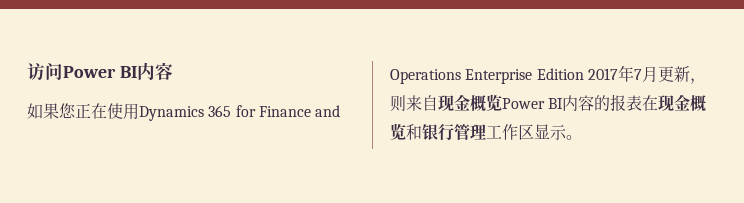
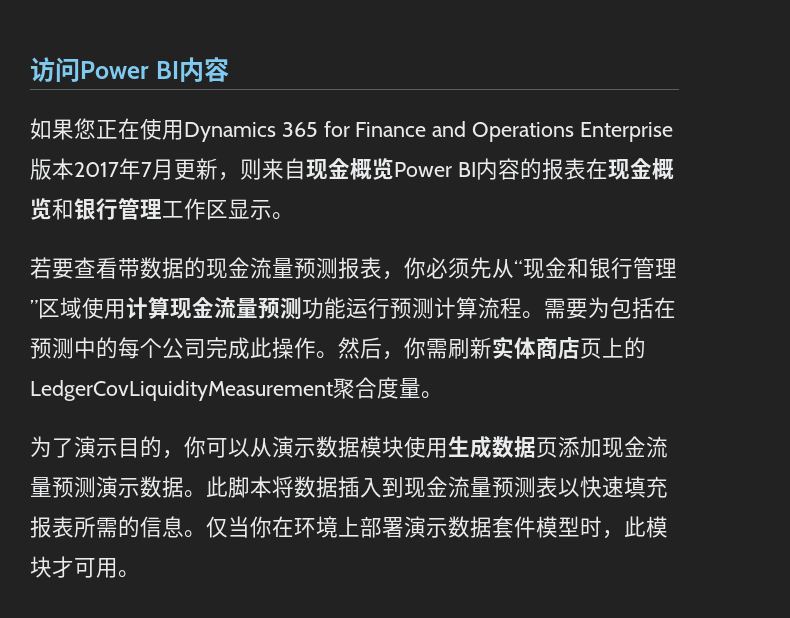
- 如果您正在使用Dynamics 365 for Finance and Operations Enterprise Edition 2017年7月更新，则来自现金概览Power BI内容的报表在现金概览和银行管理工作区显示。
+ 如果您正在使用Dynamics 365 for Finance and Operations Enterprise版本2017年7月更新，则来自现金概览Power BI内容的报表在现金概览和银行管理工作区显示。
+ 若要查看带数据的现金流量预测报表，你必须先从“现金和银行管理”区域使用计算现金流量预测功能运行预测计算流程。需要为包括在预测中的每个公司完成此操作。然后，你需刷新实体商店页上的LedgerCovLiquidityMeasurement聚合度量。
+ 为了演示目的，你可以从演示数据模块使用生成数据页添加现金流量预测演示数据。此脚本将数据插入到现金流量预测表以快速填充报表所需的信息。仅当你在环境上部署演示数据套件模型时，此模块才可用。

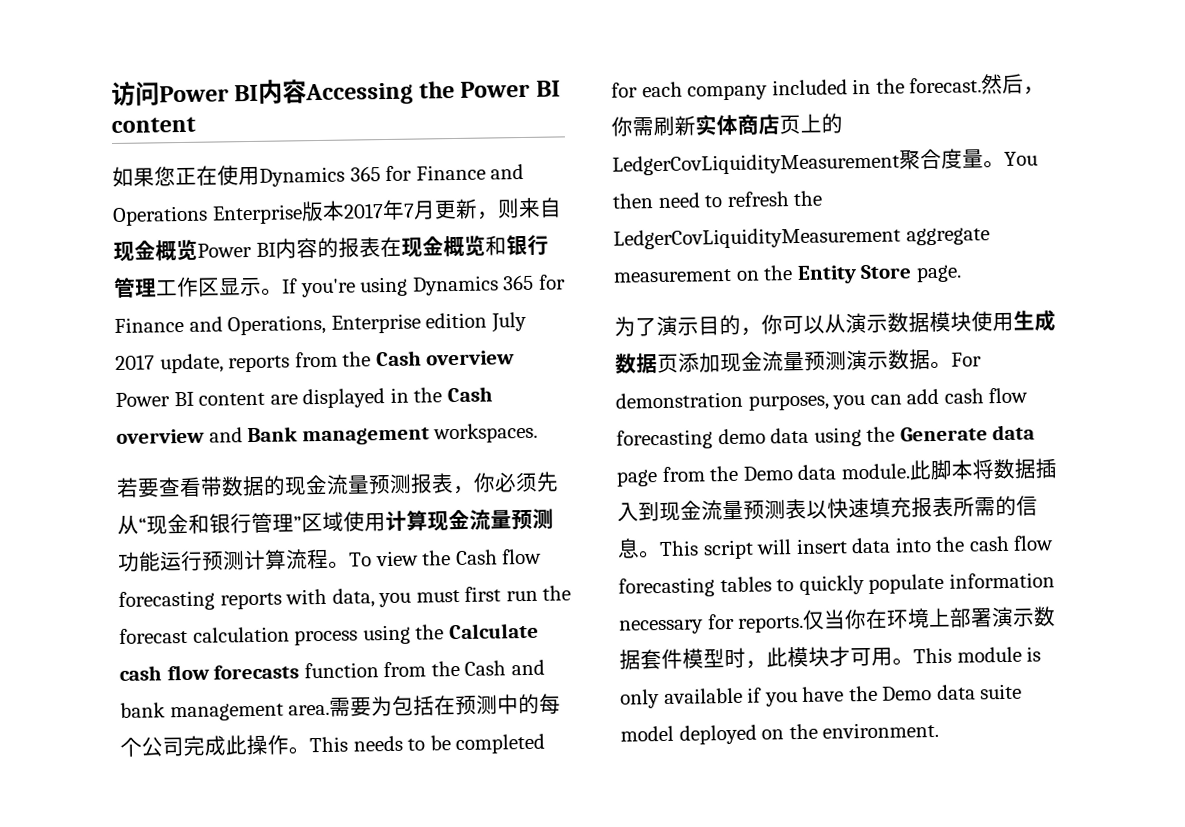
- 访问Power BI内容
+ 访问Power BI内容Accessing the Power BI content
+ If you're using Dynamics 365 for Finance and Operations, Enterprise edition July 2017 update, reports from the Cash overview Power BI content are displayed in the Cash overview and Bank management workspaces.
+ To view the Cash flow forecasting reports with data, you must first run the forecast calculation process using the Calculate cash flow forecasts function from the Cash and bank management area.
+ This needs to be completed for each company included in the forecast.
+ You then need to refresh the LedgerCovLiquidityMeasurement aggregate measurement on the Entity Store page.
+ For demonstration purposes, you can add cash flow forecasting demo data using the Generate data page from the Demo data module.
+ This script will insert data into the cash flow forecasting tables to quickly populate information necessary for reports.
+ This module is only available if you have the Demo data suite model deployed on the environment.

